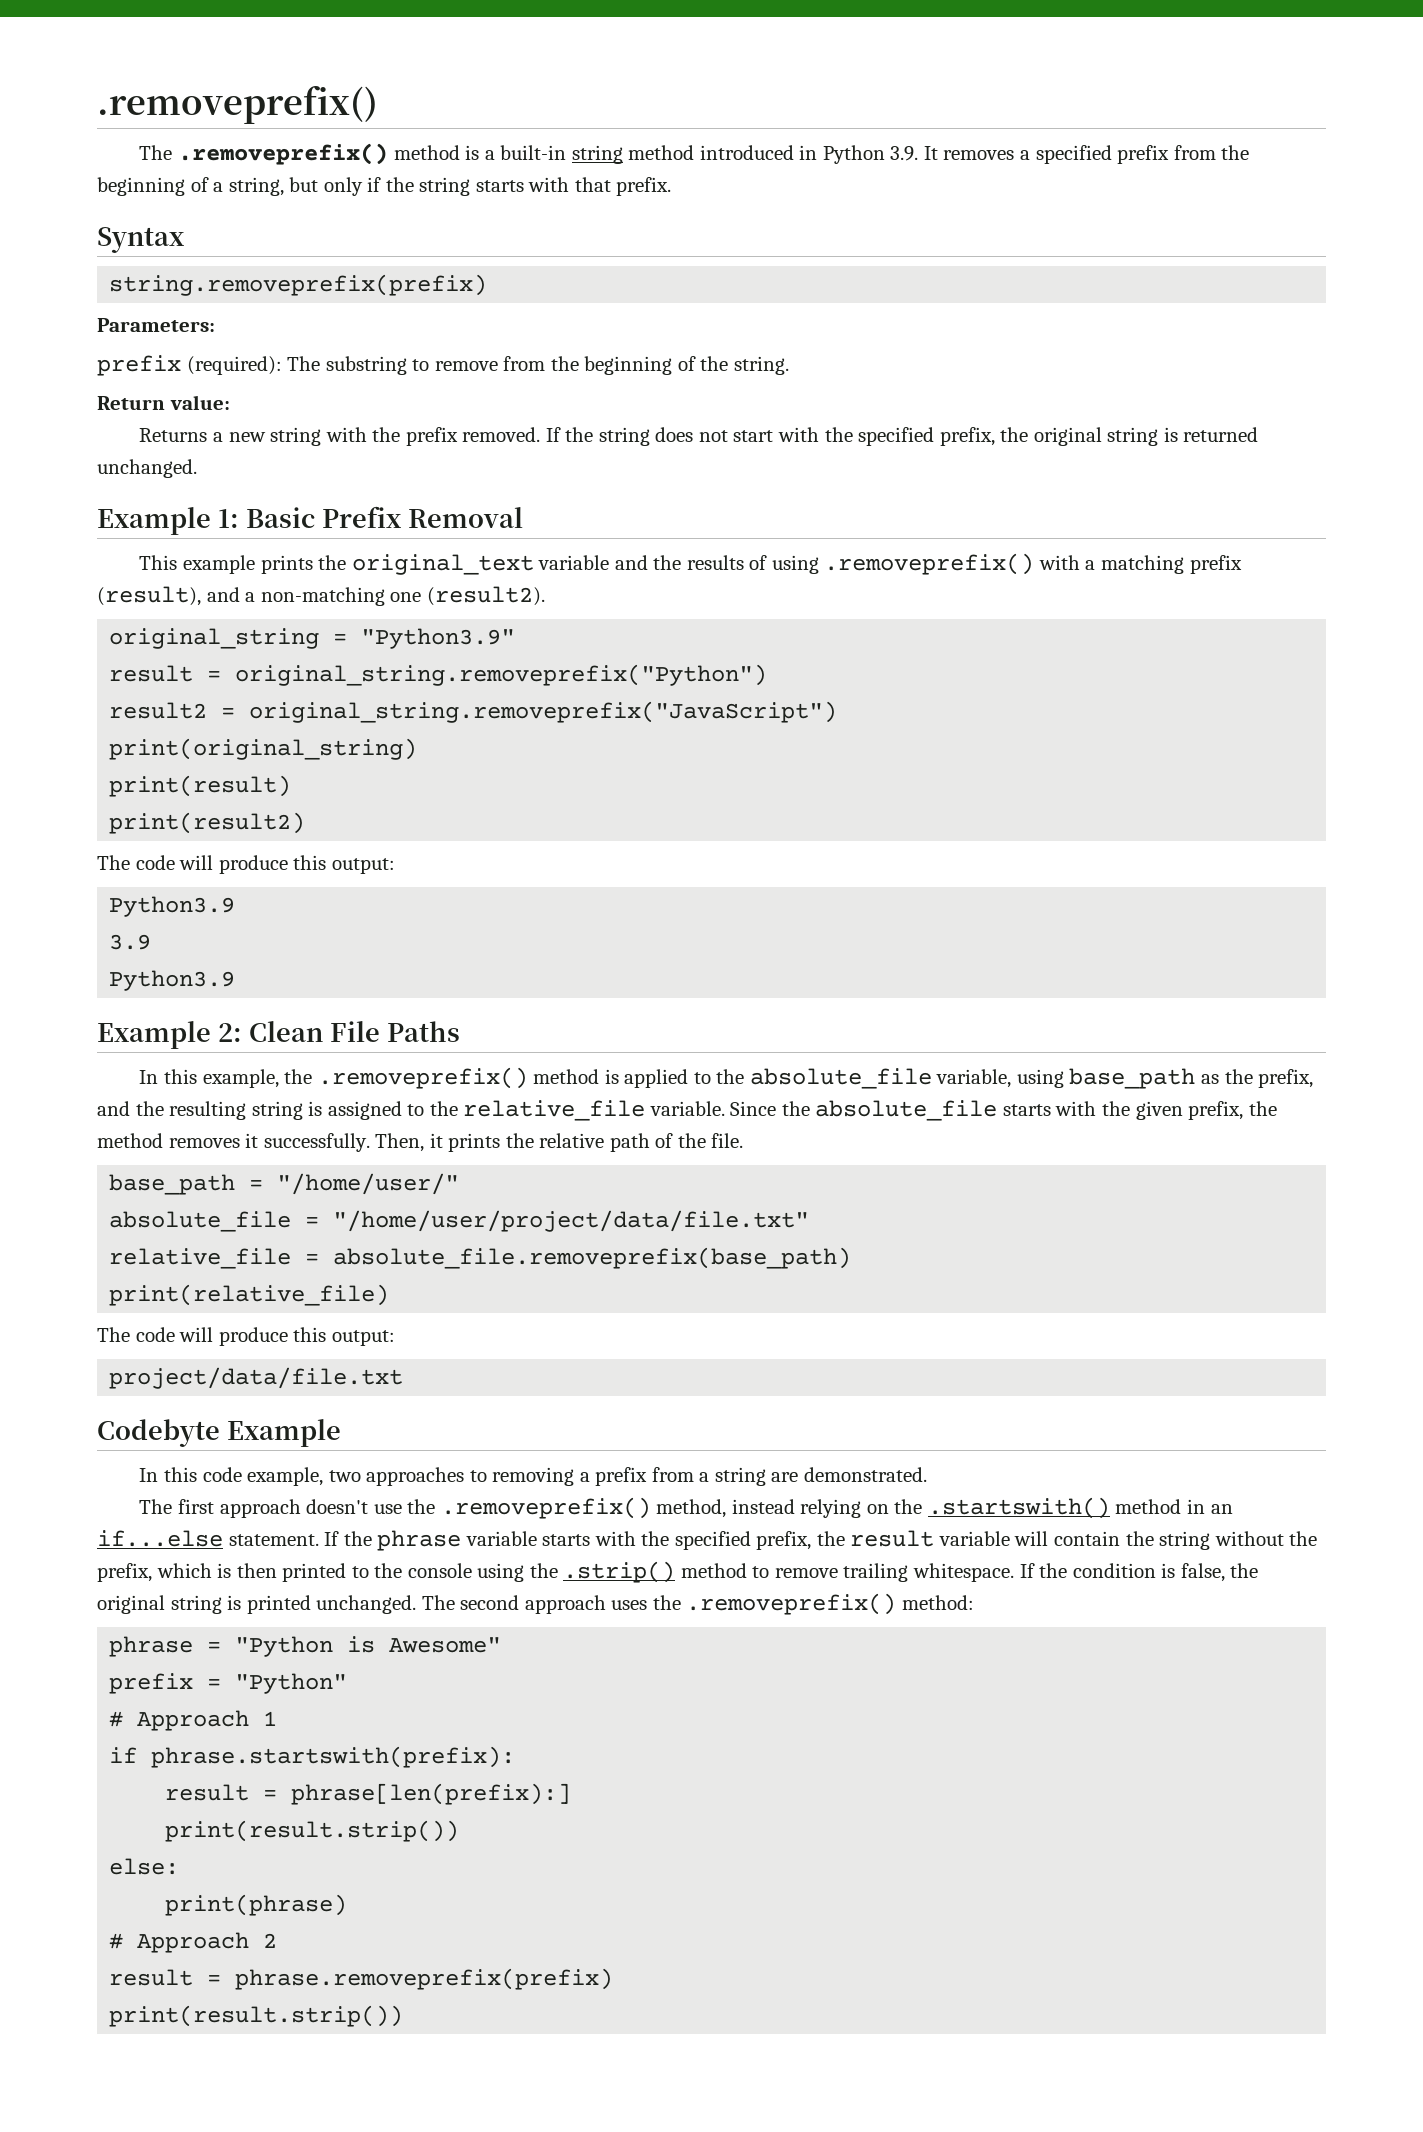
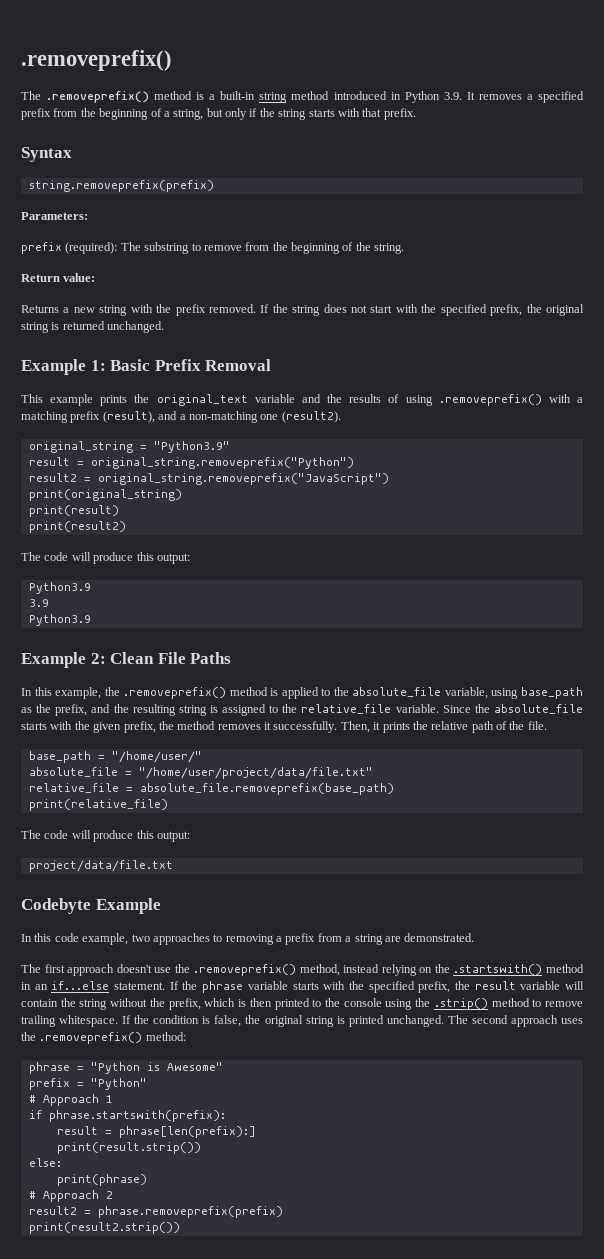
- result = phrase.removeprefix(prefix)
- print(result.strip())
+ result2 = phrase.removeprefix(prefix)
+ print(result2.strip())

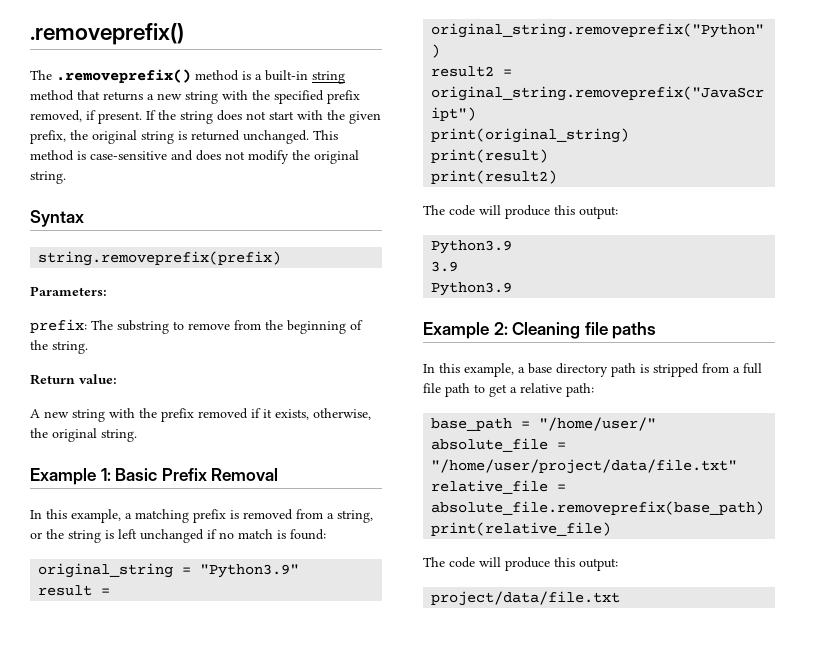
- The .removeprefix() method is a built-in string method introduced in Python 3.9. It removes a specified prefix from the beginning of a string, but only if the string starts with that prefix.
+ The .removeprefix() method is a built-in string method that returns a new string with the specified prefix removed, if present. If the string does not start with the given prefix, the original string is returned unchanged. This method is case-sensitive and does not modify the original string.
- prefix (required): The substring to remove from the beginning of the string.
+ prefix: The substring to remove from the beginning of the string.
- Returns a new string with the prefix removed. If the string does not start with the specified prefix, the original string is returned unchanged.
+ A new string with the prefix removed if it exists, otherwise, the original string.
- This example prints the original_text variable and the results of using .removeprefix() with a matching prefix (result), and a non-matching one (result2).
+ In this example, a matching prefix is removed from a string, or the string is left unchanged if no match is found:
- Example 2: Clean File Paths
- In this example, the .removeprefix() method is applied to the absolute_file variable, using base_path as the prefix, and the resulting string is assigned to the relative_file variable. Since the absolute_file starts with the given prefix, the method removes it successfully. Then, it prints the relative path of the file.
+ Example 2: Cleaning file paths
+ In this example, a base directory path is stripped from a full file path to get a relative path:
- Codebyte Example
- In this code example, two approaches to removing a prefix from a string are demonstrated.
- The first approach doesn't use the .removeprefix() method, instead relying on the .startswith() method in an if...else statement. If the phrase variable starts with the specified prefix, the result variable will contain the string without the prefix, which is then printed to the console using the .strip() method to remove trailing whitespace. If the condition is false, the original string is printed unchanged. The second approach uses the .removeprefix() method:
- phrase = "Python is Awesome"
- prefix = "Python"
- # Approach 1
- if phrase.startswith(prefix):
- result = phrase[len(prefix):]
- print(result.strip())
- else:
- print(phrase)
- # Approach 2
- result2 = phrase.removeprefix(prefix)
- print(result2.strip())

